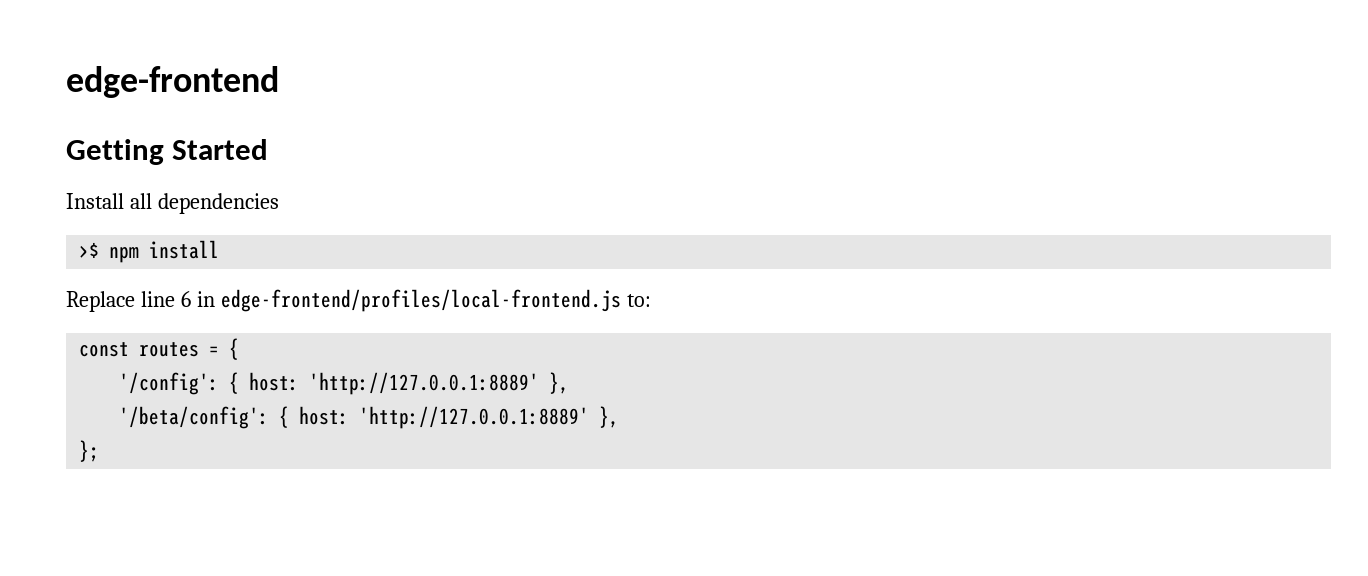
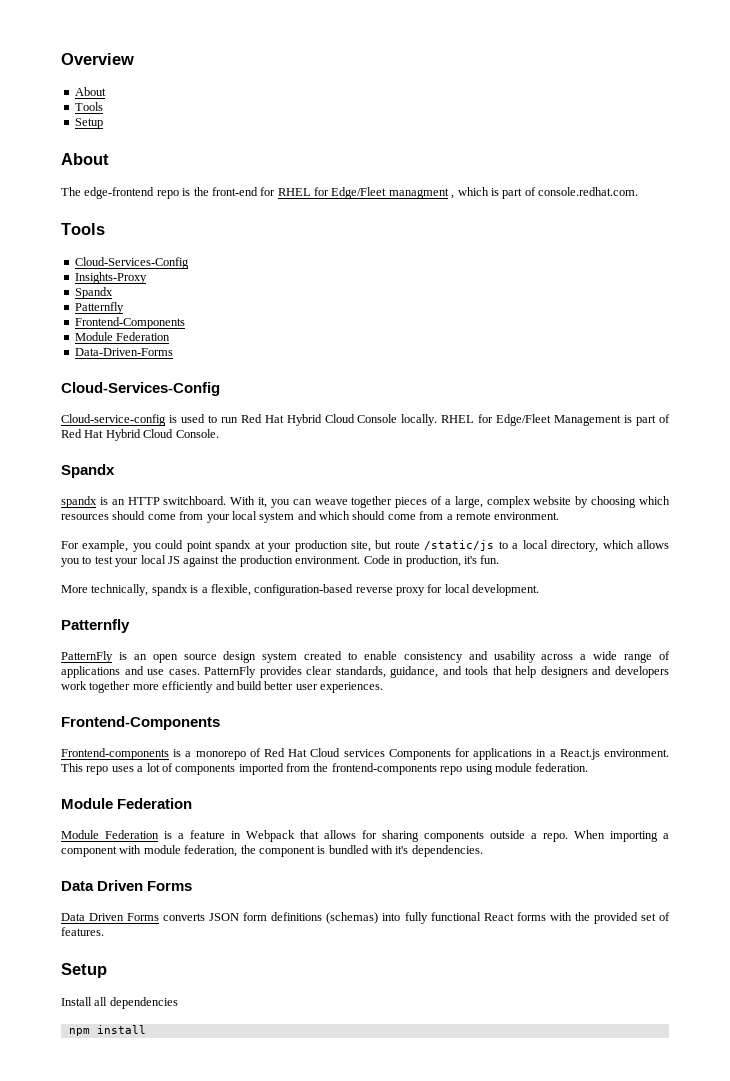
- edge-frontend
- Getting Started
+ Overview
+ About
+ Tools
+ Setup
+ About
+ The edge-frontend repo is the front-end for RHEL for Edge/Fleet managment , which is part of console.redhat.com.
+ Tools
+ Cloud-Services-Config
+ Insights-Proxy
+ Spandx
+ Patternfly
+ Frontend-Components
+ Module Federation
+ Data-Driven-Forms
+ Cloud-Services-Config
+ Cloud-service-config is used to run Red Hat Hybrid Cloud Console locally. RHEL for Edge/Fleet Management is part of Red Hat Hybrid Cloud Console.
+ Spandx
+ spandx is an HTTP switchboard. With it, you can weave together pieces of a large, complex website by choosing which resources should come from your local system and which should come from a remote environment.
+ For example, you could point spandx at your production site, but route /static/js to a local directory, which allows you to test your local JS against the production environment. Code in production, it's fun.
+ More technically, spandx is a flexible, configuration-based reverse proxy for local development.
+ Patternfly
+ PatternFly is an open source design system created to enable consistency and usability across a wide range of applications and use cases. PatternFly provides clear standards, guidance, and tools that help designers and developers work together more efficiently and build better user experiences.
+ Frontend-Components
+ Frontend-components is a monorepo of Red Hat Cloud services Components for applications in a React.js environment. This repo uses a lot of components imported from the frontend-components repo using module federation.
+ Module Federation
+ Module Federation is a feature in Webpack that allows for sharing components outside a repo. When importing a component with module federation, the component is bundled with it's dependencies.
+ Data Driven Forms
+ Data Driven Forms converts JSON form definitions (schemas) into fully functional React forms with the provided set of features.
+ Setup
- >$ npm install
+ npm install
- Replace line 6 in edge-frontend/profiles/local-frontend.js to:
- const routes = {
- '/config': { host: 'http://127.0.0.1:8889' },
- '/beta/config': { host: 'http://127.0.0.1:8889' },
- };

